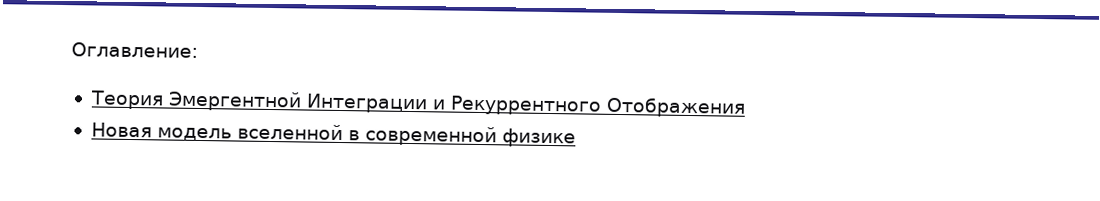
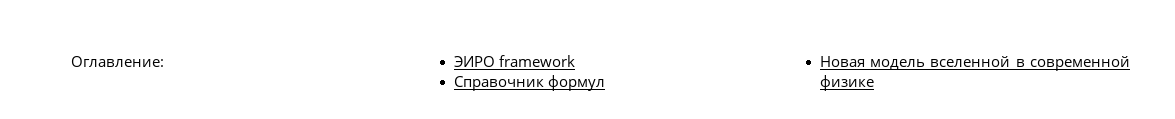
- Теория Эмергентной Интеграции и Рекуррентного Отображения
+ ЭИРО framework
+ Справочник формул

